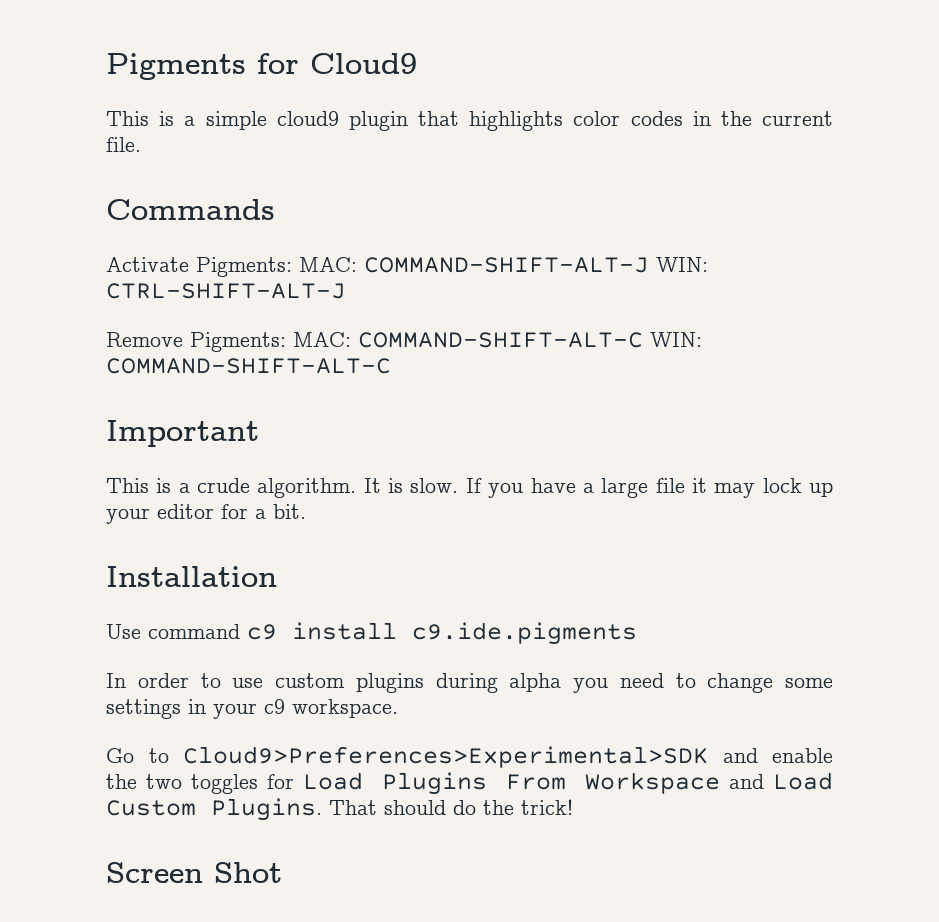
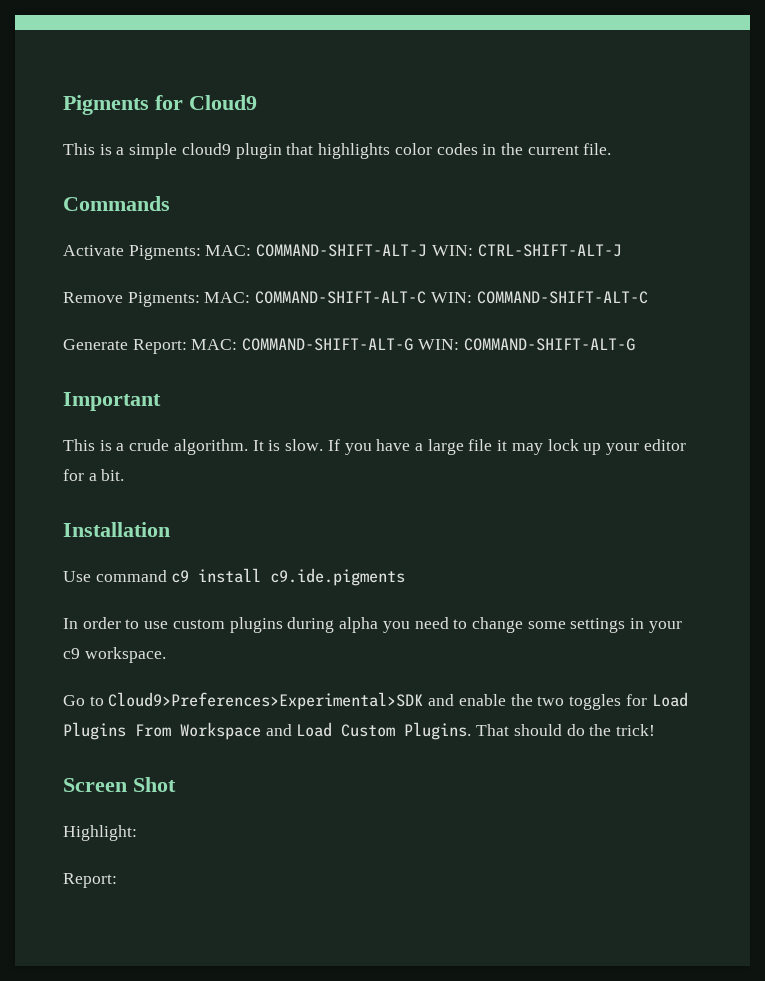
+ Generate Report: MAC: COMMAND-SHIFT-ALT-G WIN: COMMAND-SHIFT-ALT-G
+ Highlight:
+ Report:

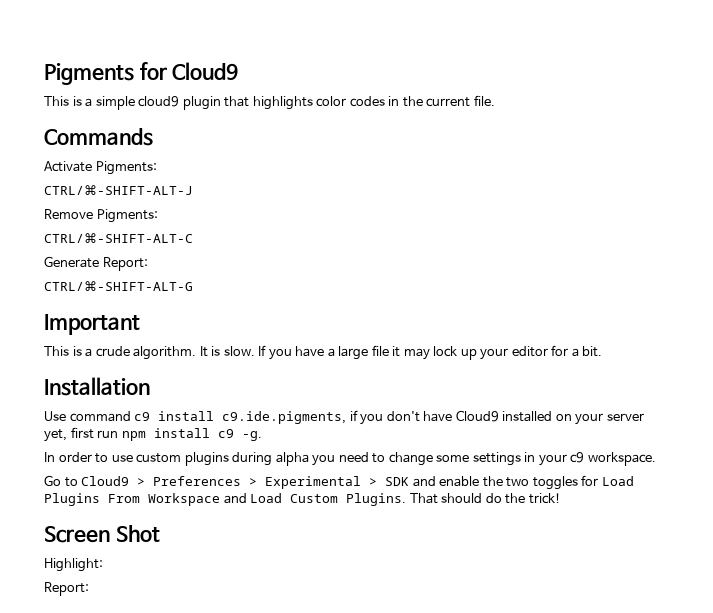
- Activate Pigments: MAC: COMMAND-SHIFT-ALT-J WIN: CTRL-SHIFT-ALT-J
- Remove Pigments: MAC: COMMAND-SHIFT-ALT-C WIN: COMMAND-SHIFT-ALT-C
- Generate Report: MAC: COMMAND-SHIFT-ALT-G WIN: COMMAND-SHIFT-ALT-G
+ Activate Pigments:
+ CTRL/⌘-SHIFT-ALT-J
+ Remove Pigments:
+ CTRL/⌘-SHIFT-ALT-C
+ Generate Report:
+ CTRL/⌘-SHIFT-ALT-G
- Use command c9 install c9.ide.pigments
+ Use command c9 install c9.ide.pigments, if you don't have Cloud9 installed on your server yet, first run npm install c9 -g.
- Go to Cloud9>Preferences>Experimental>SDK and enable the two toggles for Load Plugins From Workspace and Load Custom Plugins.
+ Go to Cloud9 > Preferences > Experimental > SDK and enable the two toggles for Load Plugins From Workspace and Load Custom Plugins.

